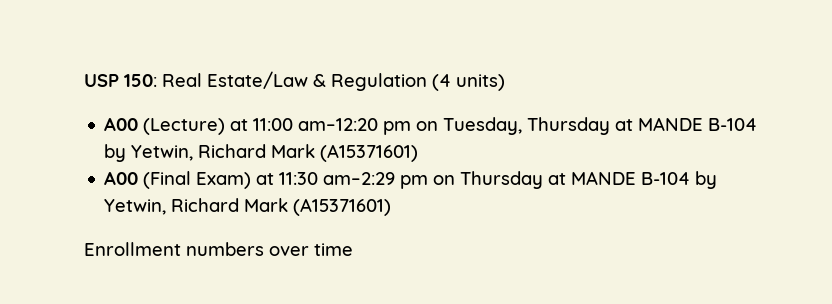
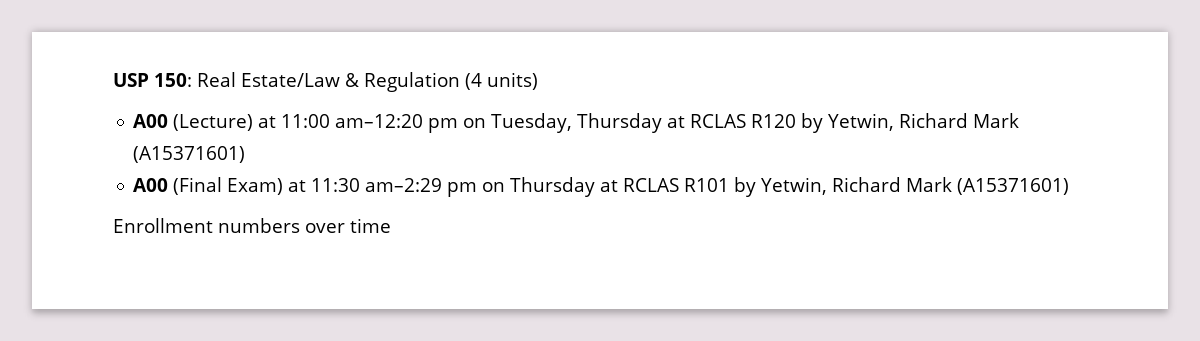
- A00 (Lecture) at 11:00 am–12:20 pm on Tuesday, Thursday at MANDE B-104 by Yetwin, Richard Mark (A15371601)
+ A00 (Lecture) at 11:00 am–12:20 pm on Tuesday, Thursday at RCLAS R120 by Yetwin, Richard Mark (A15371601)
- A00 (Final Exam) at 11:30 am–2:29 pm on Thursday at MANDE B-104 by Yetwin, Richard Mark (A15371601)
+ A00 (Final Exam) at 11:30 am–2:29 pm on Thursday at RCLAS R101 by Yetwin, Richard Mark (A15371601)

